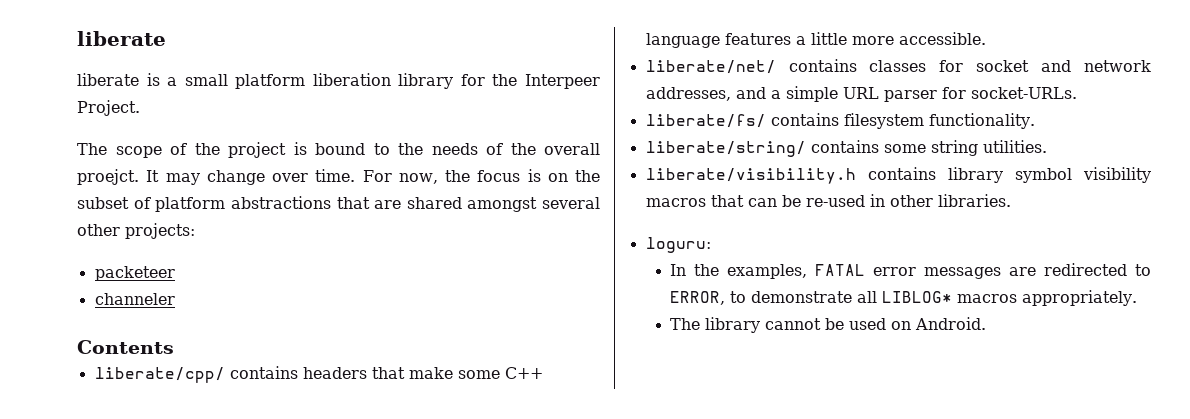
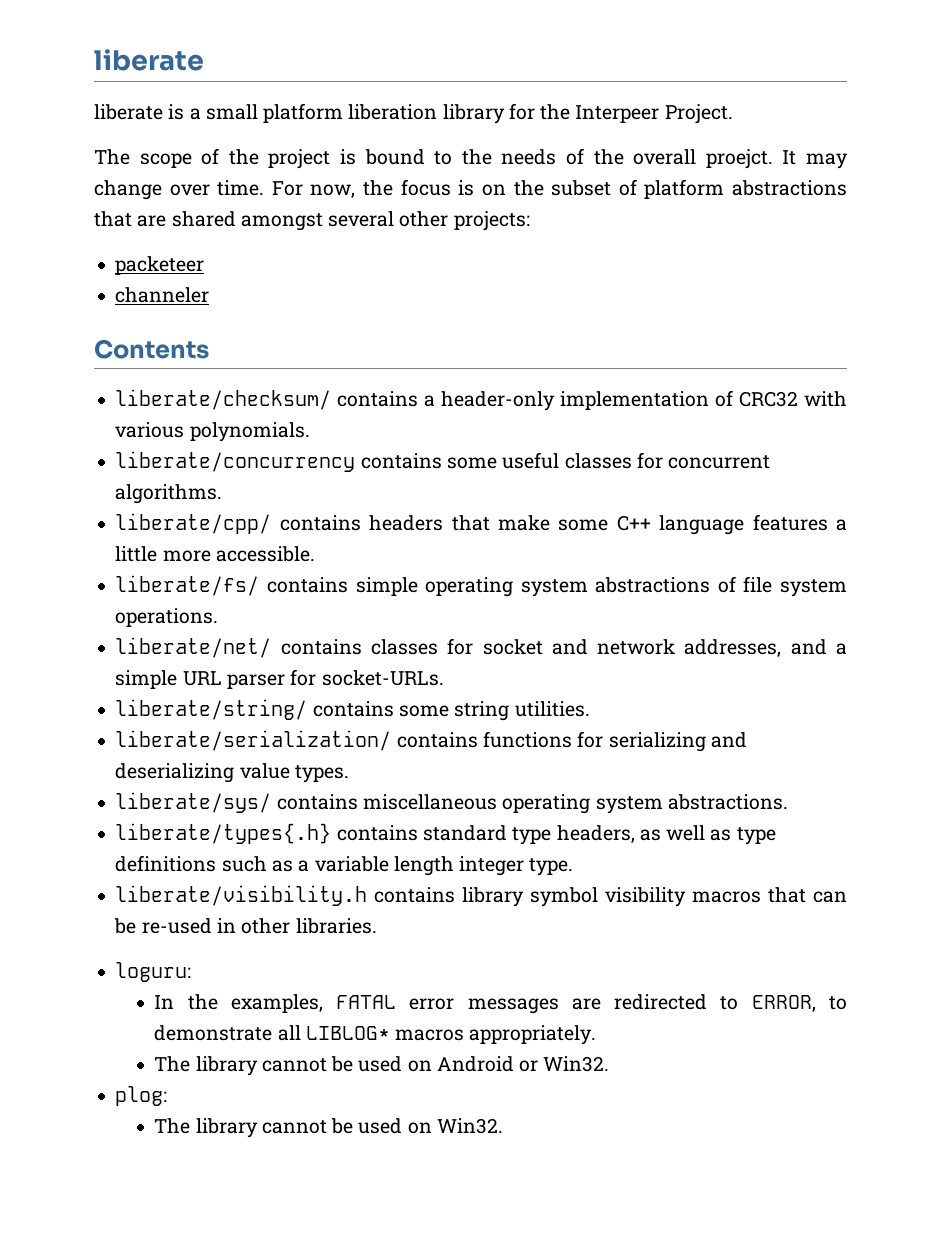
+ liberate/checksum/ contains a header-only implementation of CRC32 with various polynomials.
+ liberate/concurrency contains some useful classes for concurrent algorithms.
+ liberate/fs/ contains simple operating system abstractions of file system operations.
- liberate/fs/ contains filesystem functionality.
+ liberate/serialization/ contains functions for serializing and deserializing value types.
+ liberate/sys/ contains miscellaneous operating system abstractions.
+ liberate/types{.h} contains standard type headers, as well as type definitions such as a variable length integer type.
- The library cannot be used on Android.
+ The library cannot be used on Android or Win32.
+ plog:
+ The library cannot be used on Win32.

